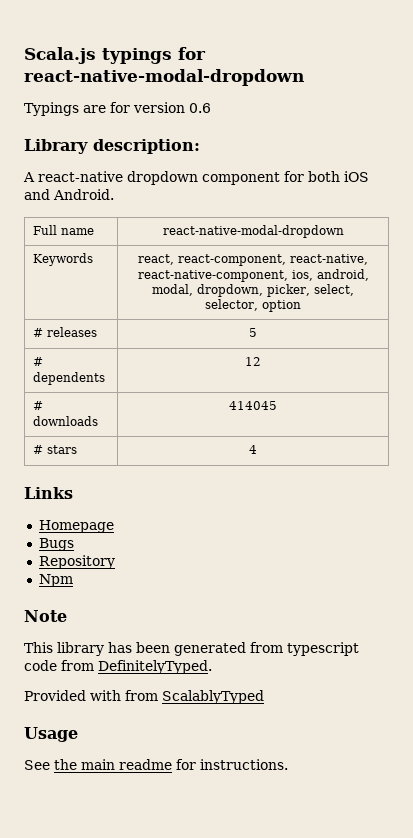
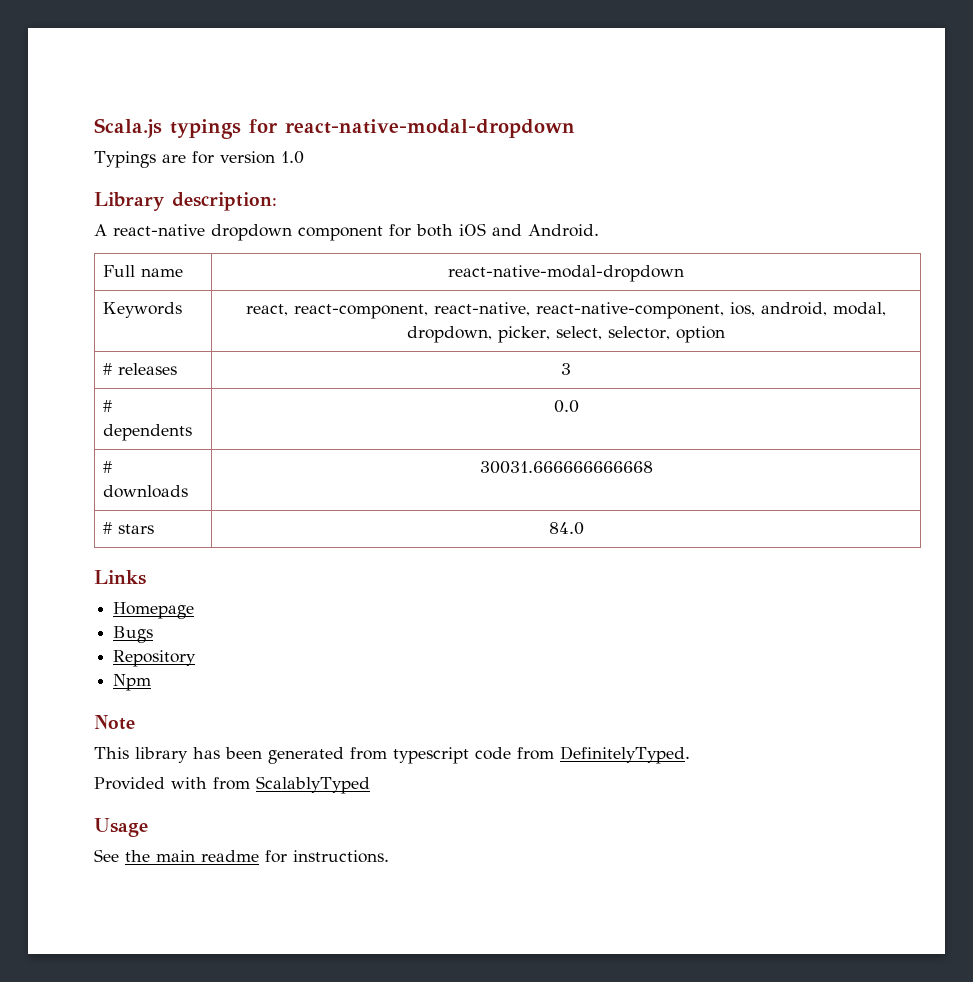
- Typings are for version 0.6
+ Typings are for version 1.0
- # releases | 5
+ # releases | 3
- # dependents | 12
+ # dependents | 0.0
- # downloads | 414045
+ # downloads | 30031.666666666668
- # stars | 4
+ # stars | 84.0

